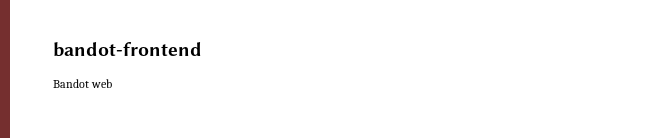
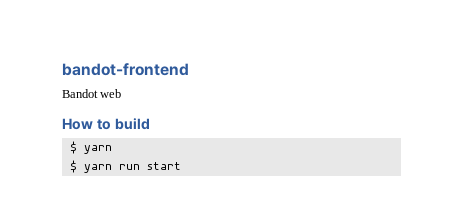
+ How to build
+ $ yarn
+ $ yarn run start

